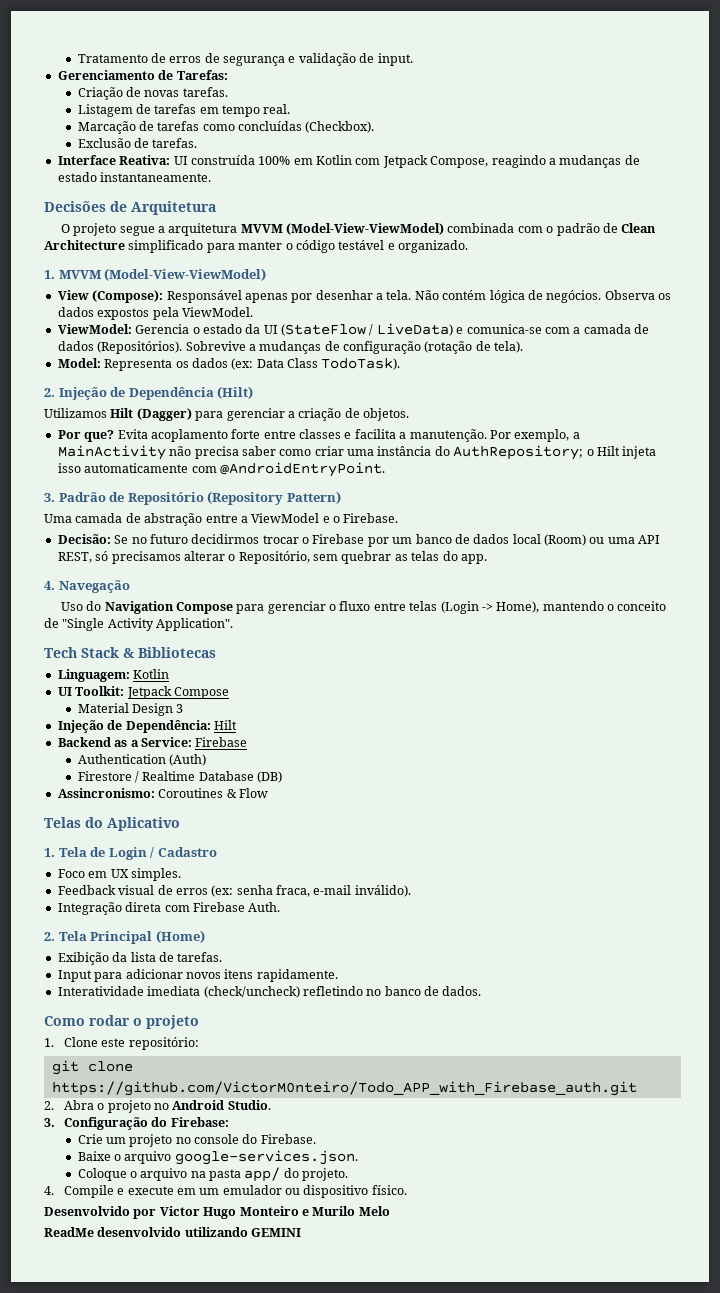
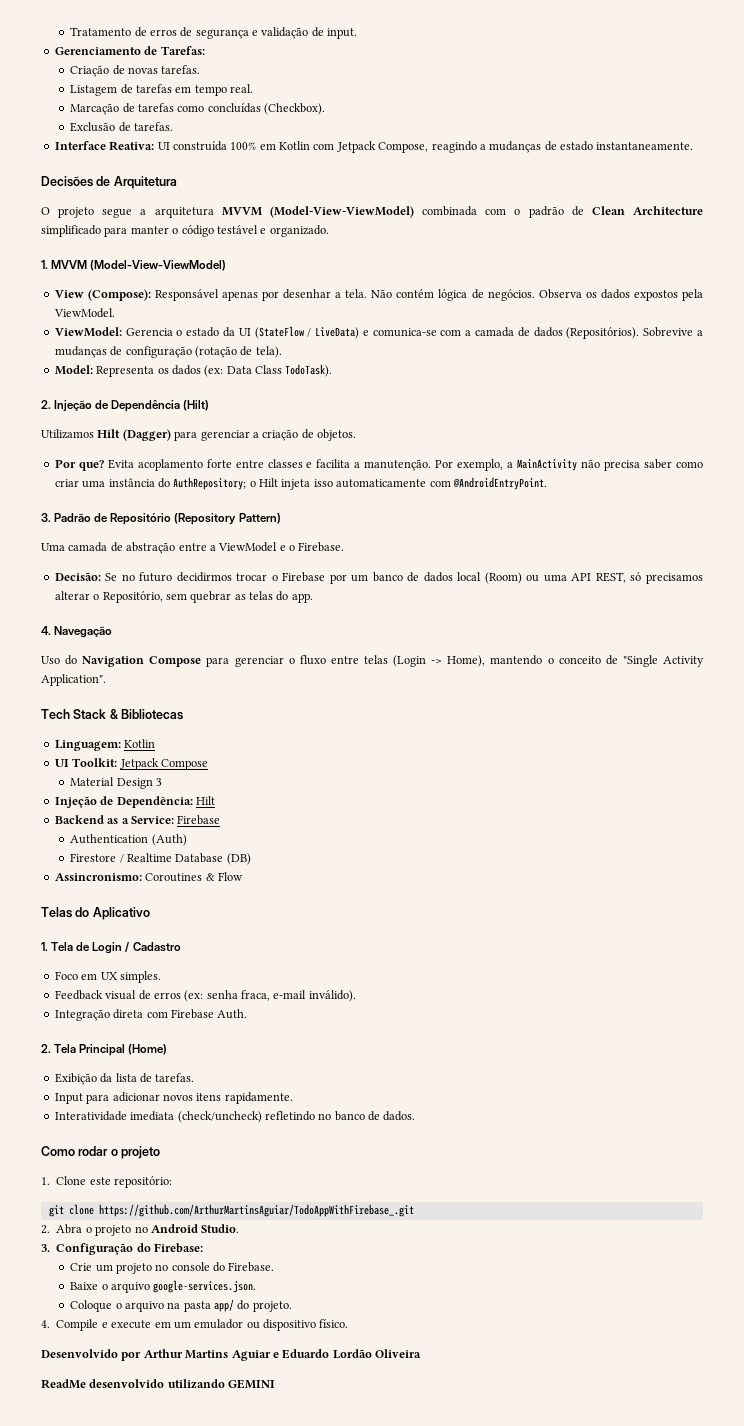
- git clone https://github.com/VictorM0nteiro/Todo_APP_with_Firebase_auth.git
+ git clone https://github.com/ArthurMartinsAguiar/TodoAppWithFirebase_.git
- Desenvolvido por Victor Hugo Monteiro e Murilo Melo
+ Desenvolvido por Arthur Martins Aguiar e Eduardo Lordão Oliveira

